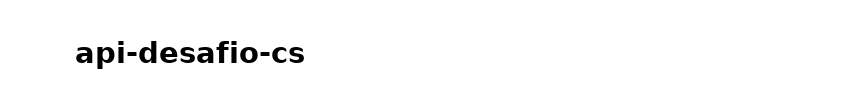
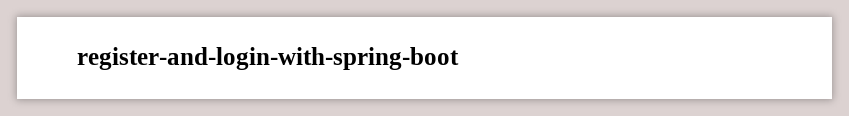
- api-desafio-cs
+ register-and-login-with-spring-boot

